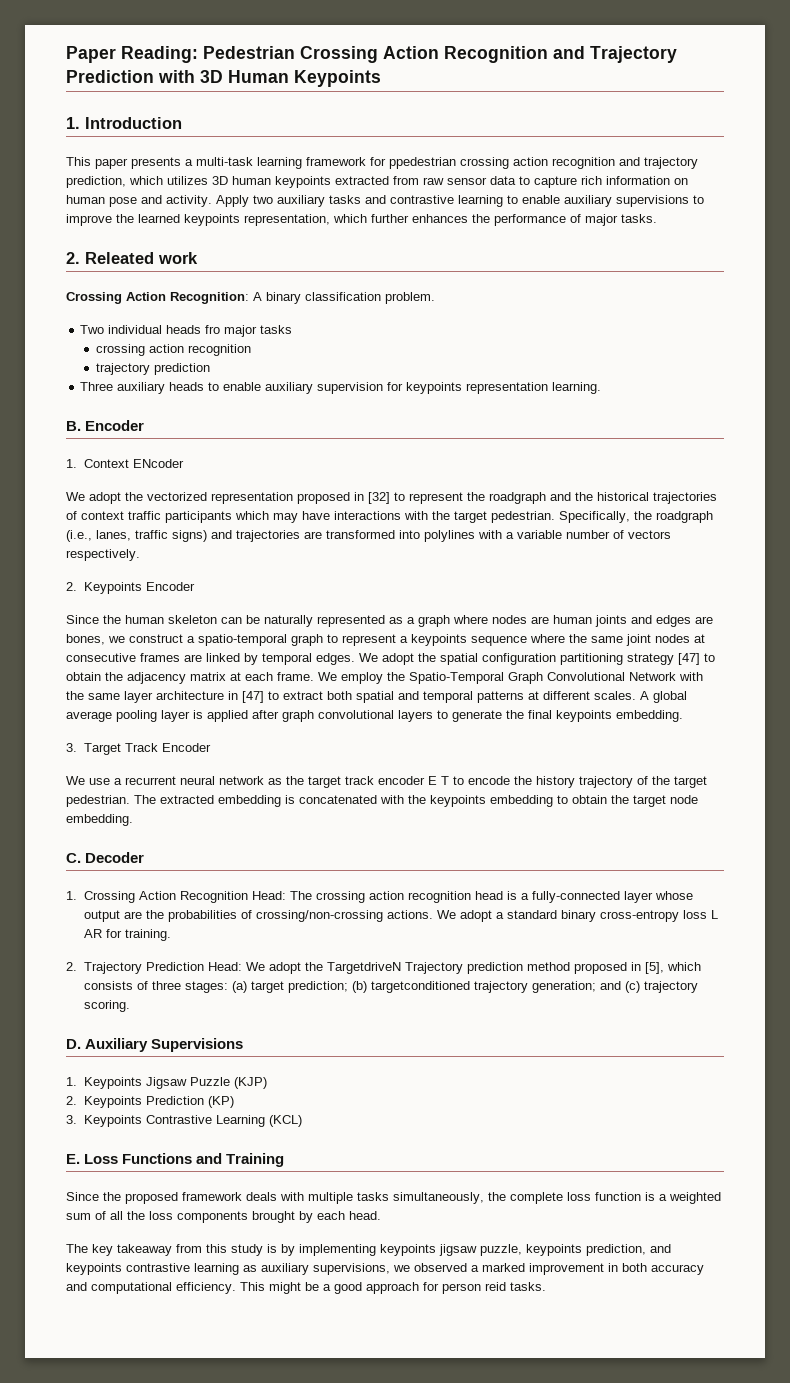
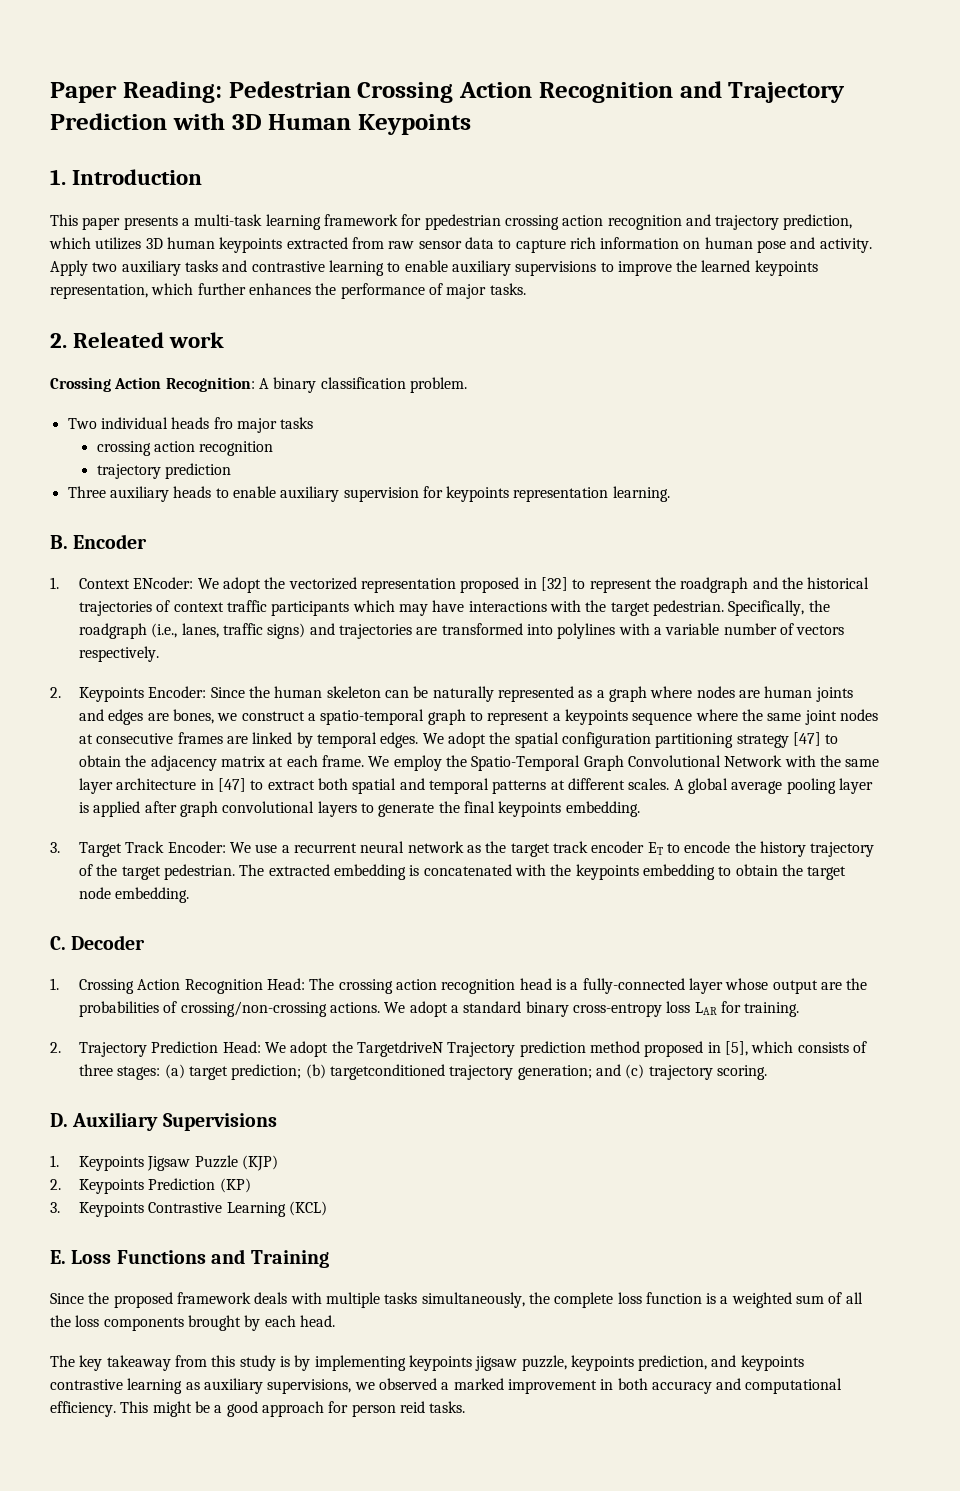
- 1. Context ENcoder
- We adopt the vectorized representation proposed in [32] to represent the roadgraph and the historical trajectories of context traffic participants which may have interactions with the target pedestrian.
+ 1. Context ENcoder: We adopt the vectorized representation proposed in [32] to represent the roadgraph and the historical trajectories of context traffic participants which may have interactions with the target pedestrian.
- 2. Keypoints Encoder
- Since the human skeleton can be naturally represented as a graph where nodes are human joints and edges are bones, we construct a spatio-temporal graph to represent a keypoints sequence where the same joint nodes at consecutive frames are linked by temporal edges.
+ 2. Keypoints Encoder: Since the human skeleton can be naturally represented as a graph where nodes are human joints and edges are bones, we construct a spatio-temporal graph to represent a keypoints sequence where the same joint nodes at consecutive frames are linked by temporal edges.
- 3. Target Track Encoder
- We use a recurrent neural network as the target track encoder E T to encode the history trajectory of the target pedestrian.
+ 3. Target Track Encoder: We use a recurrent neural network as the target track encoder ET to encode the history trajectory of the target pedestrian.
- We adopt a standard binary cross-entropy loss L AR for training.
+ We adopt a standard binary cross-entropy loss LAR for training.

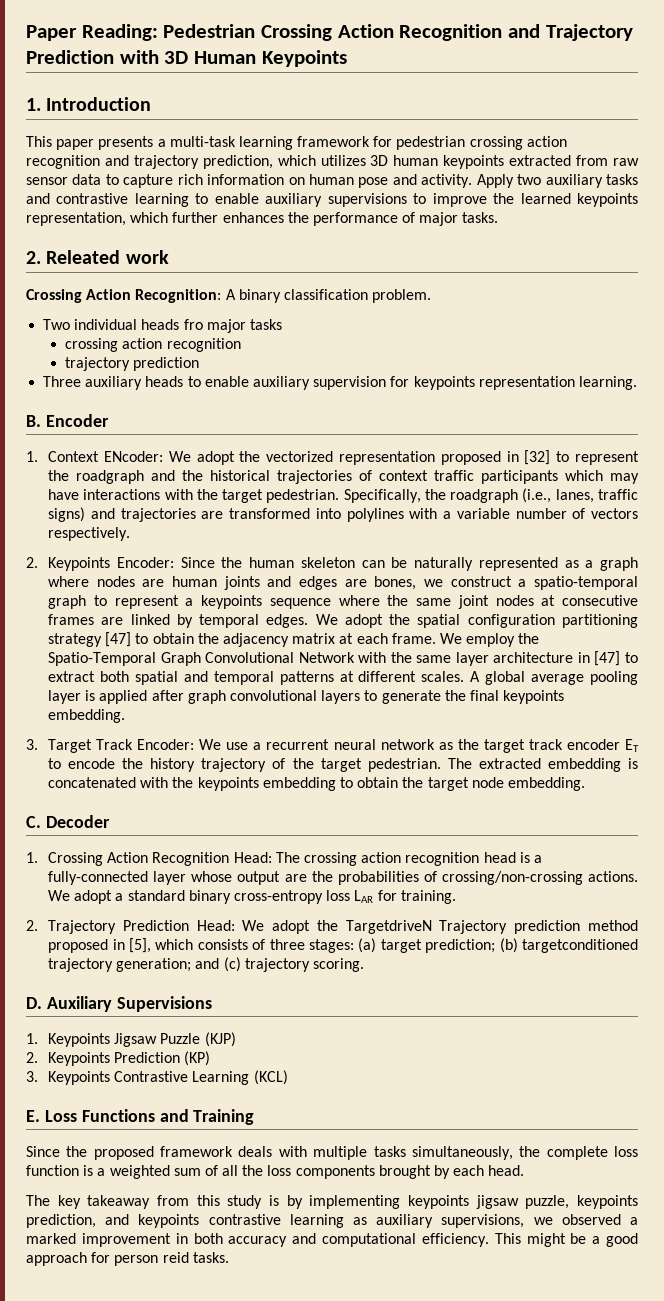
- This paper presents a multi-task learning framework for ppedestrian crossing action recognition and trajectory prediction, which utilizes 3D human keypoints extracted from raw sensor data to capture rich information on human pose and activity.
+ This paper presents a multi-task learning framework for pedestrian crossing action recognition and trajectory prediction, which utilizes 3D human keypoints extracted from raw sensor data to capture rich information on human pose and activity.

